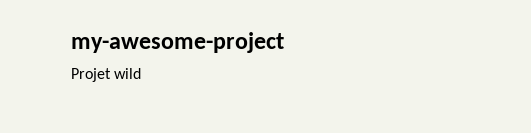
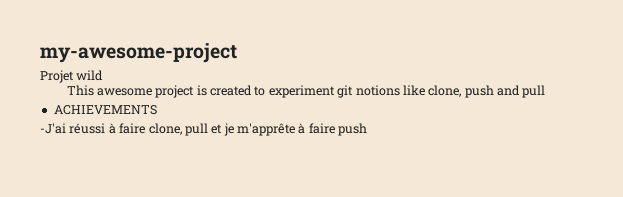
+ This awesome project is created to experiment git notions like clone, push and pull
+ ACHIEVEMENTS
+ -J'ai réussi à faire clone, pull et je m'apprête à faire push

